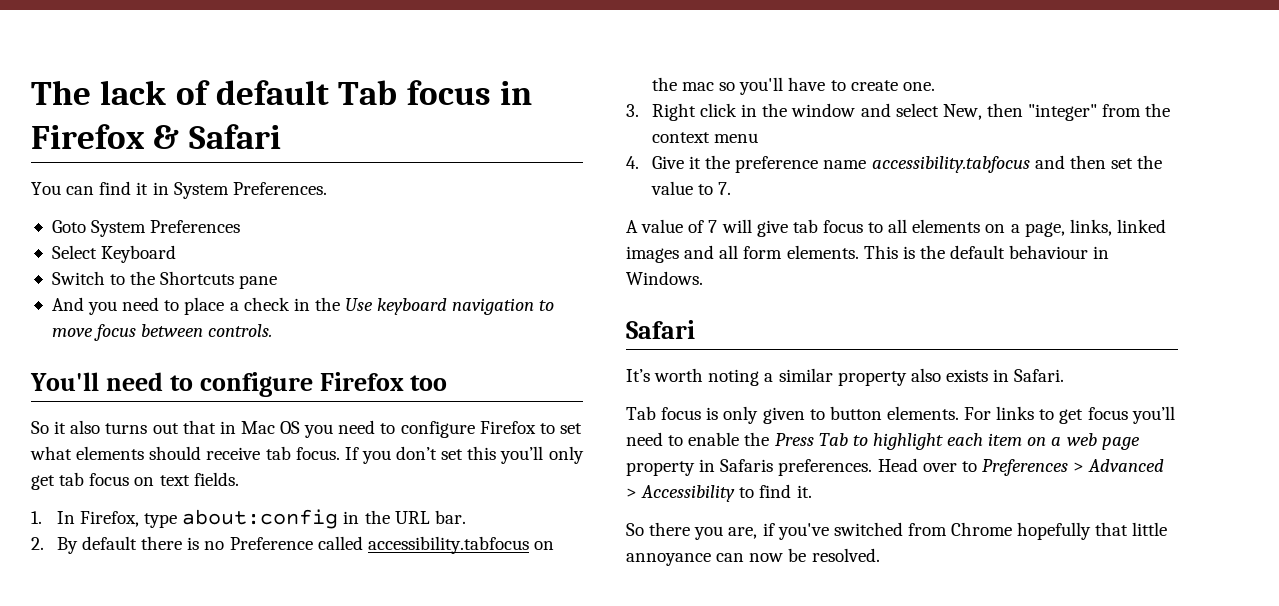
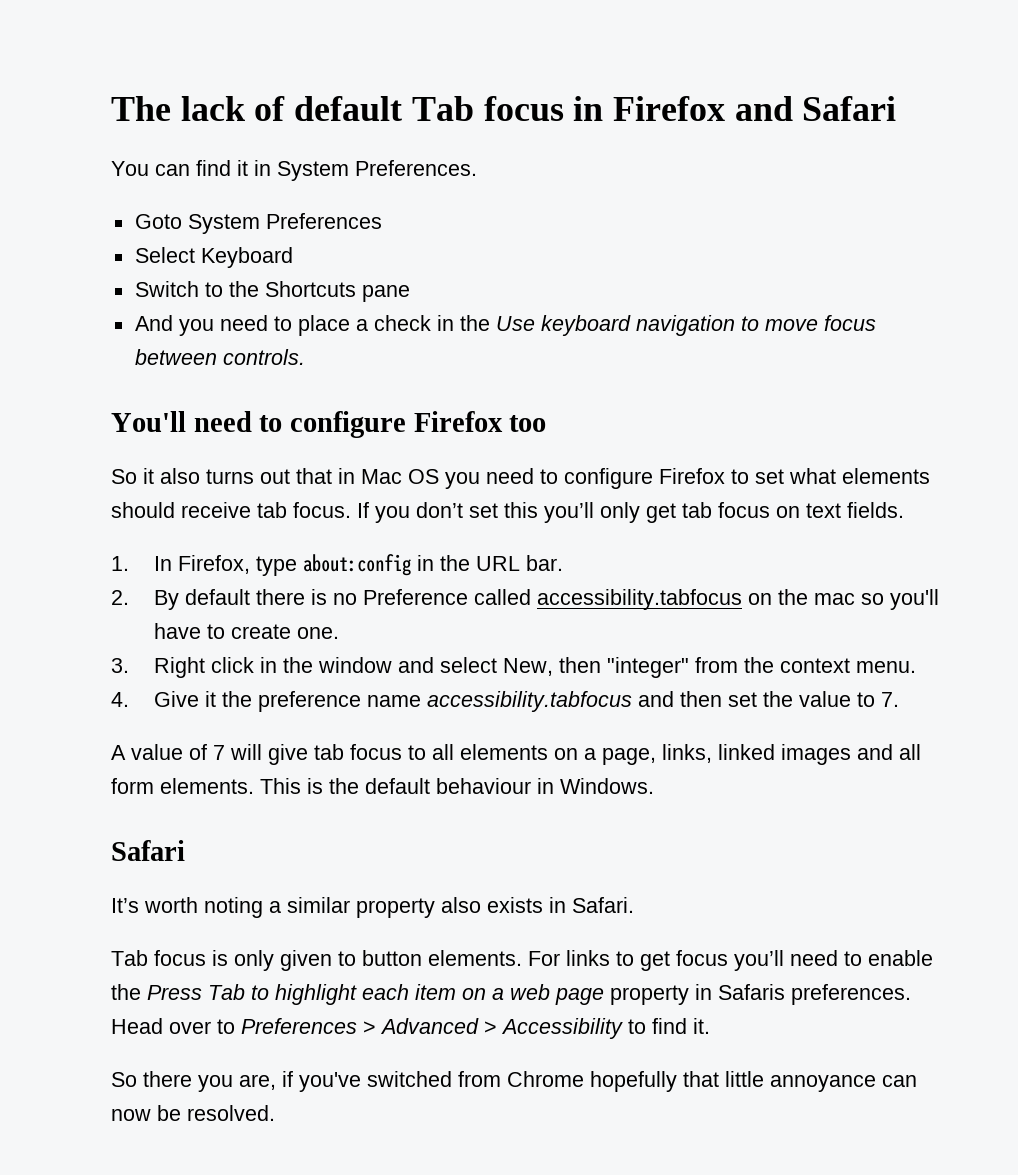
- The lack of default Tab focus in Firefox & Safari
+ The lack of default Tab focus in Firefox and Safari
- 3. Right click in the window and select New, then "integer" from the context menu
+ 3. Right click in the window and select New, then "integer" from the context menu.

